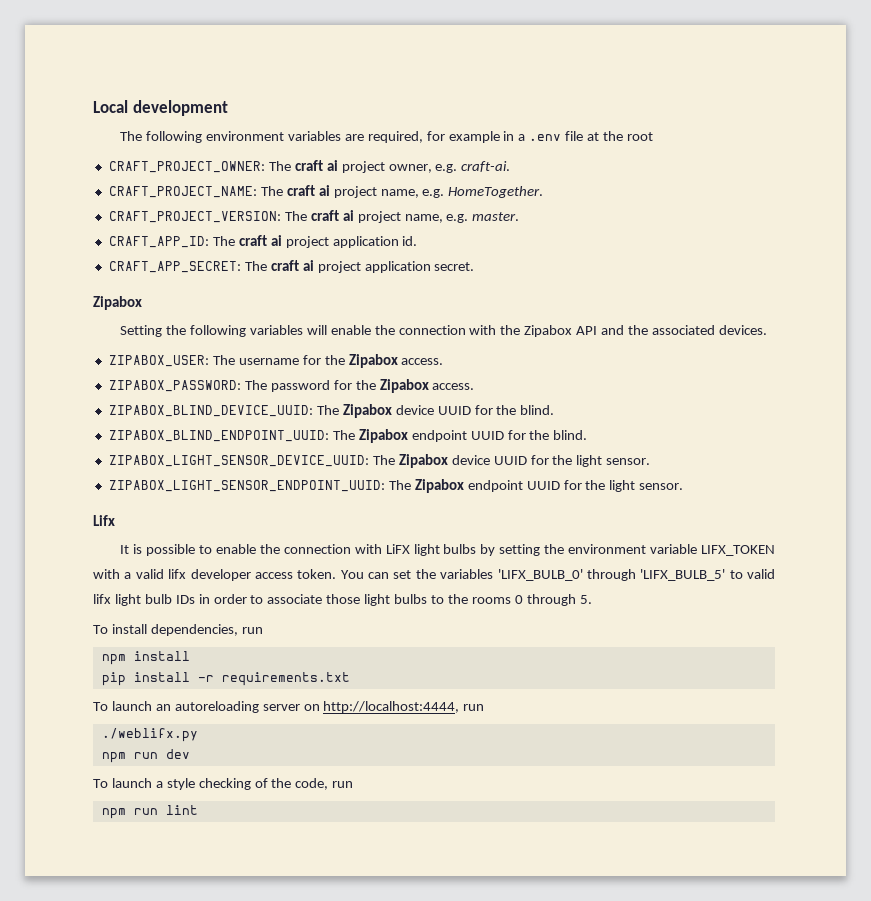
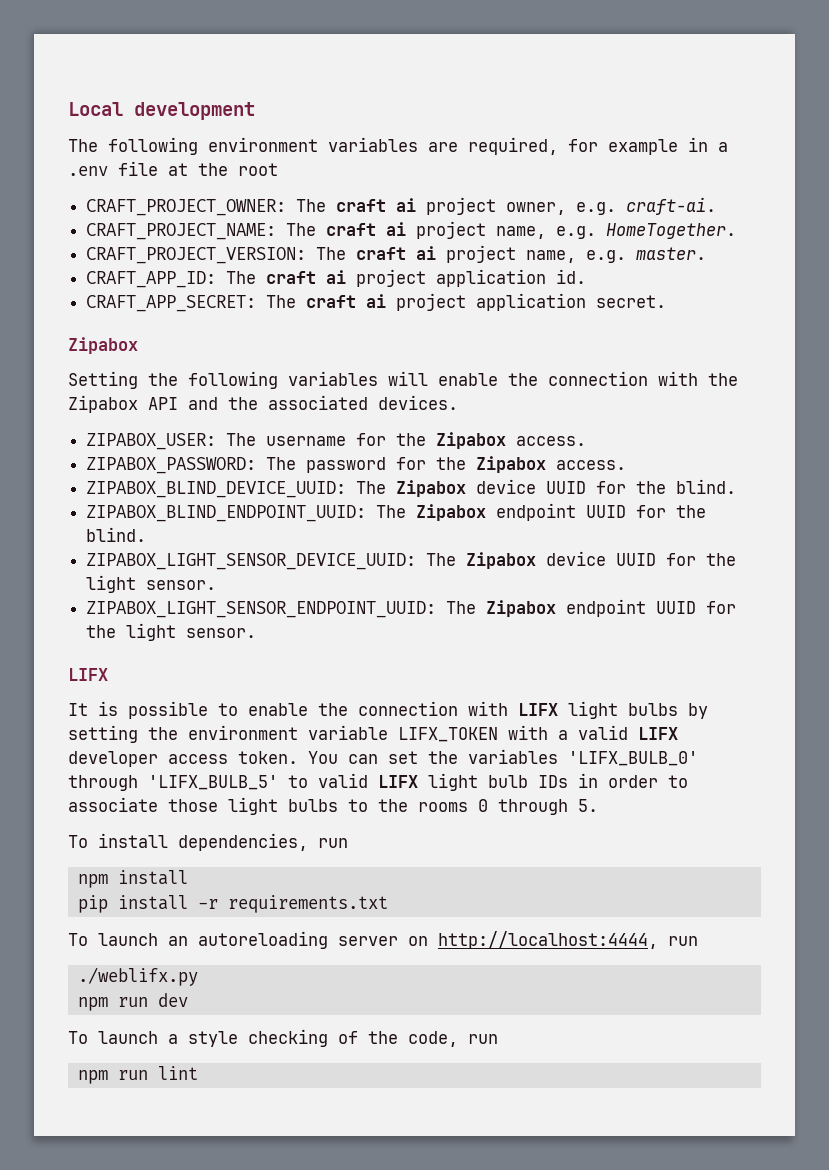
  ZIPABOX_LIGHT_SENSOR_ENDPOINT_UUID: The Zipabox endpoint UUID for the light sensor.
- Lifx
+ LIFX
- It is possible to enable the connection with LiFX light bulbs by setting the environment variable LIFX_TOKEN with a valid lifx developer access token.
+ It is possible to enable the connection with LIFX light bulbs by setting the environment variable LIFX_TOKEN with a valid LIFX developer access token.
- You can set the variables 'LIFX_BULB_0' through 'LIFX_BULB_5' to valid lifx light bulb IDs in order to associate those light bulbs to the rooms 0 through 5.
+ You can set the variables 'LIFX_BULB_0' through 'LIFX_BULB_5' to valid LIFX light bulb IDs in order to associate those light bulbs to the rooms 0 through 5.

